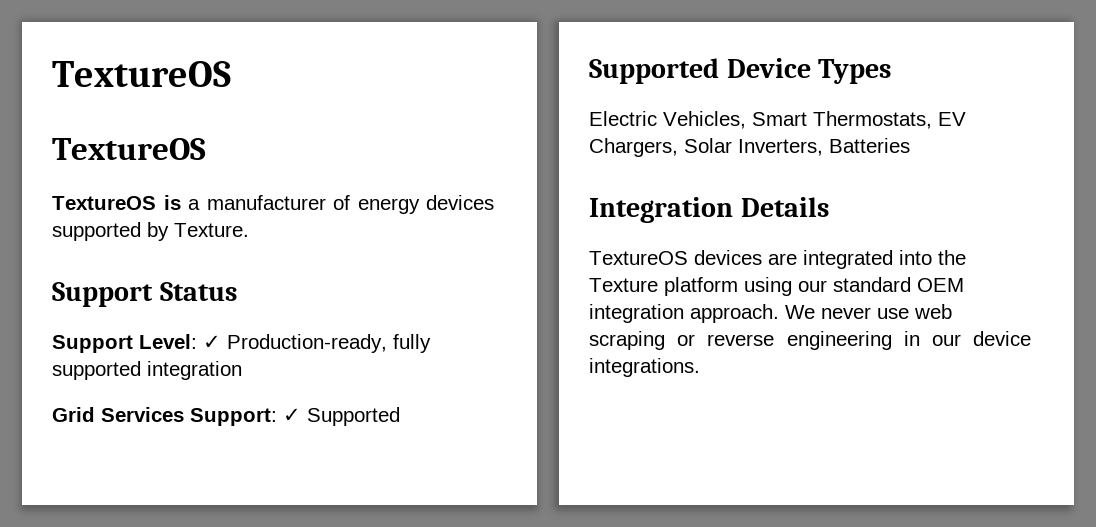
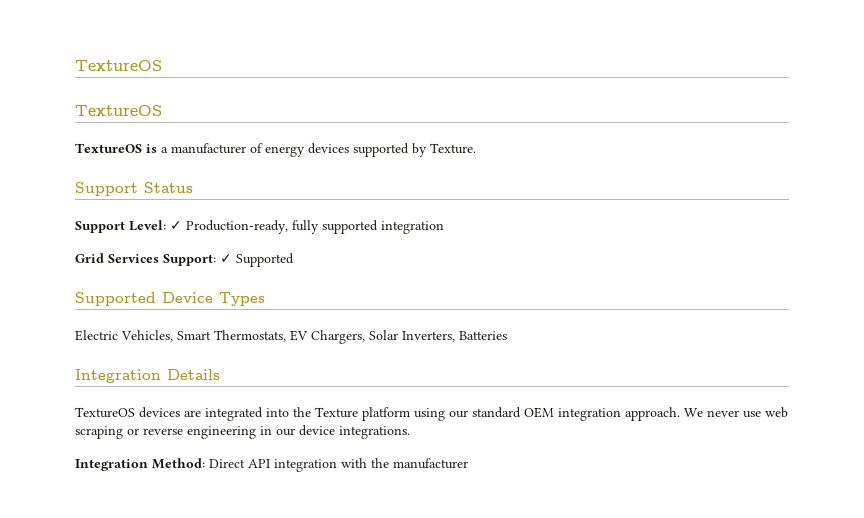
+ Integration Method: Direct API integration with the manufacturer

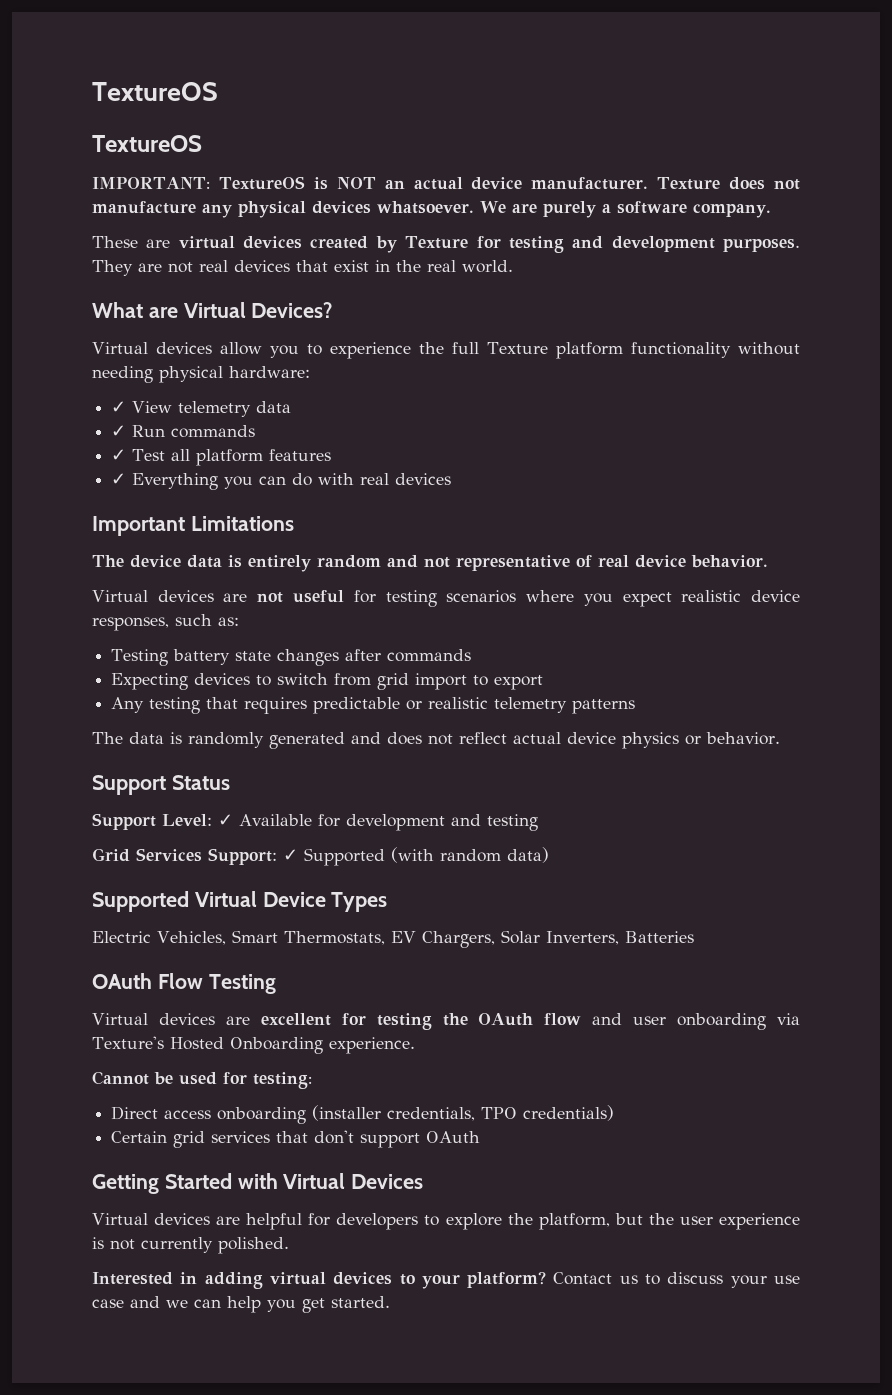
- TextureOS is a manufacturer of energy devices supported by Texture.
+ IMPORTANT: TextureOS is NOT an actual device manufacturer. Texture does not manufacture any physical devices whatsoever. We are purely a software company.
+ These are virtual devices created by Texture for testing and development purposes. They are not real devices that exist in the real world.
+ What are Virtual Devices?
+ Virtual devices allow you to experience the full Texture platform functionality without needing physical hardware:
+ ✓ View telemetry data
+ ✓ Run commands
+ ✓ Test all platform features
+ ✓ Everything you can do with real devices
+ Important Limitations
+ The device data is entirely random and not representative of real device behavior.
+ Virtual devices are not useful for testing scenarios where you expect realistic device responses, such as:
+ Testing battery state changes after commands
+ Expecting devices to switch from grid import to export
+ Any testing that requires predictable or realistic telemetry patterns
+ The data is randomly generated and does not reflect actual device physics or behavior.
- Support Level: ✓ Production-ready, fully supported integration
+ Support Level: ✓ Available for development and testing
- Grid Services Support: ✓ Supported
- Supported Device Types
+ Grid Services Support: ✓ Supported (with random data)
+ Supported Virtual Device Types
- Integration Details
- TextureOS devices are integrated into the Texture platform using our standard OEM integration approach. We never use web scraping or reverse engineering in our device integrations.
- Integration Method: Direct API integration with the manufacturer
+ OAuth Flow Testing
+ Virtual devices are excellent for testing the OAuth flow and user onboarding via Texture's Hosted Onboarding experience.
+ Cannot be used for testing:
+ Direct access onboarding (installer credentials, TPO credentials)
+ Certain grid services that don't support OAuth
+ Getting Started with Virtual Devices
+ Virtual devices are helpful for developers to explore the platform, but the user experience is not currently polished.
+ Interested in adding virtual devices to your platform? Contact us to discuss your use case and we can help you get started.

